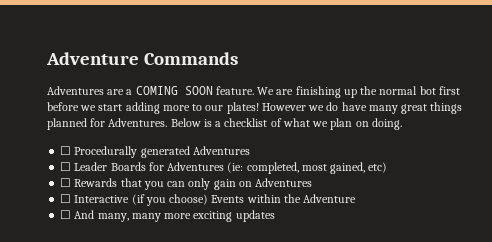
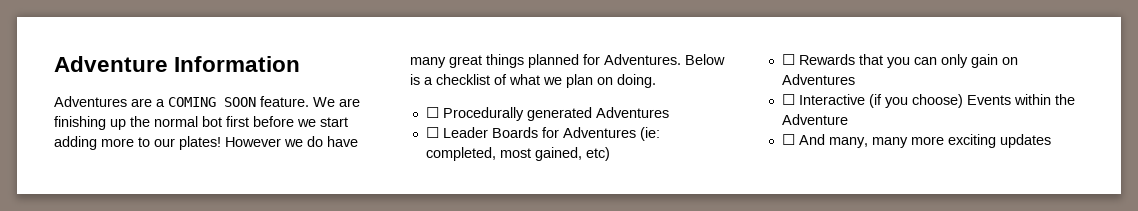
- Adventure Commands
+ Adventure Information

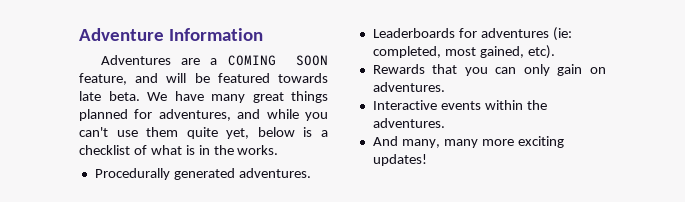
- Adventures are a COMING SOON feature. We are finishing up the normal bot first before we start adding more to our plates! However we do have many great things planned for Adventures. Below is a checklist of what we plan on doing.
- ☐ Procedurally generated Adventures
- ☐ Leader Boards for Adventures (ie: completed, most gained, etc)
- ☐ Rewards that you can only gain on Adventures
- ☐ Interactive (if you choose) Events within the Adventure
- ☐ And many, many more exciting updates
+ Adventures are a COMING SOON feature, and will be featured towards late beta. We have many great things planned for adventures, and while you can't use them quite yet, below is a checklist of what is in the works.
+ Procedurally generated adventures.
+ Leaderboards for adventures (ie: completed, most gained, etc).
+ Rewards that you can only gain on adventures.
+ Interactive events within the adventures.
+ And many, many more exciting updates!

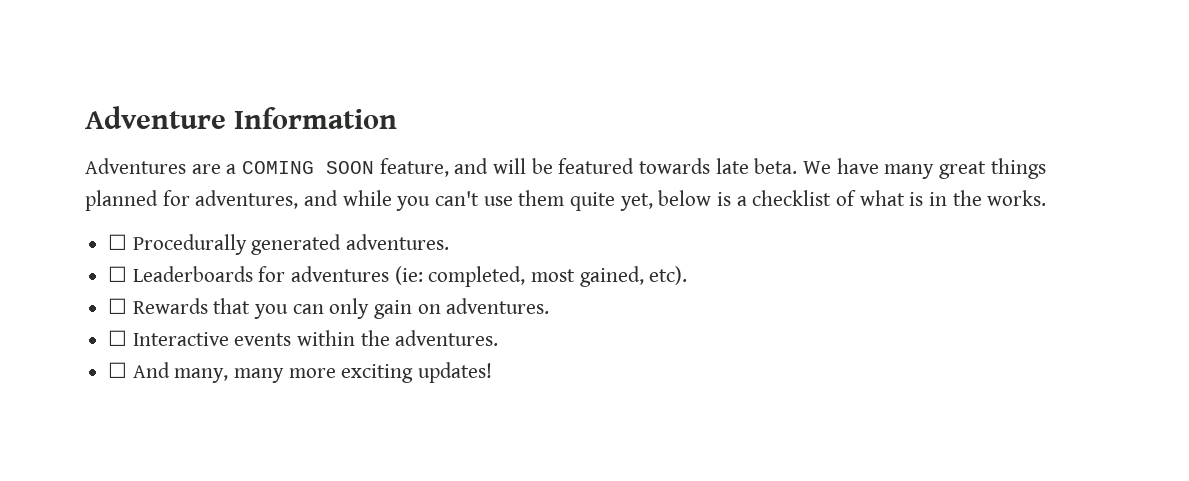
- Procedurally generated adventures.
+ ☐ Procedurally generated adventures.
- Leaderboards for adventures (ie: completed, most gained, etc).
+ ☐ Leaderboards for adventures (ie: completed, most gained, etc).
- Rewards that you can only gain on adventures.
+ ☐ Rewards that you can only gain on adventures.
- Interactive events within the adventures.
+ ☐ Interactive events within the adventures.
- And many, many more exciting updates!
+ ☐ And many, many more exciting updates!

